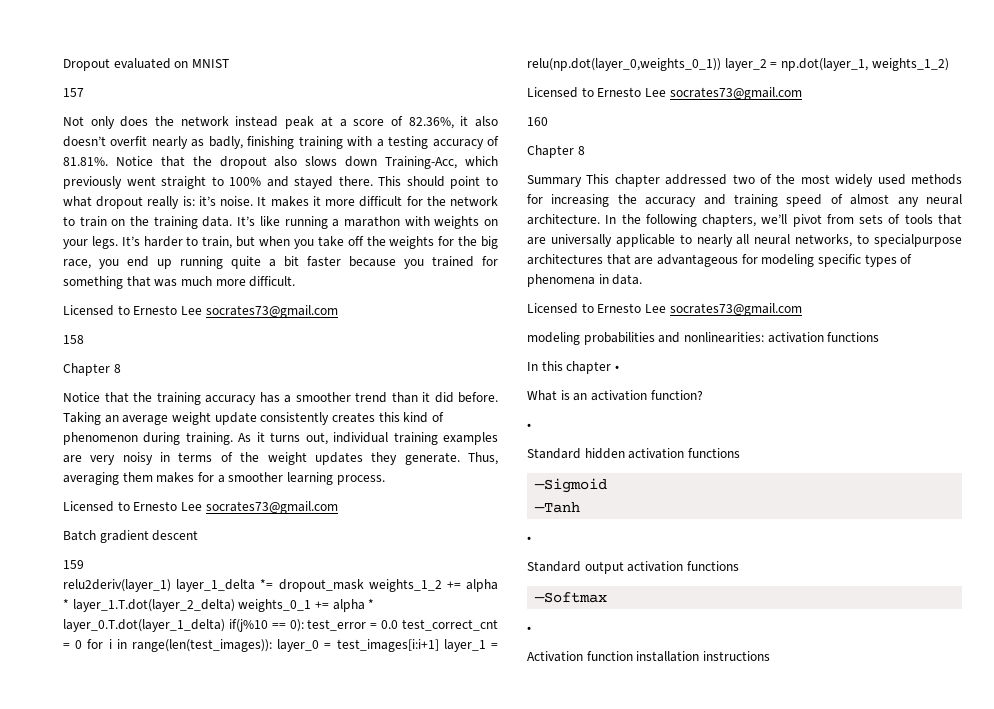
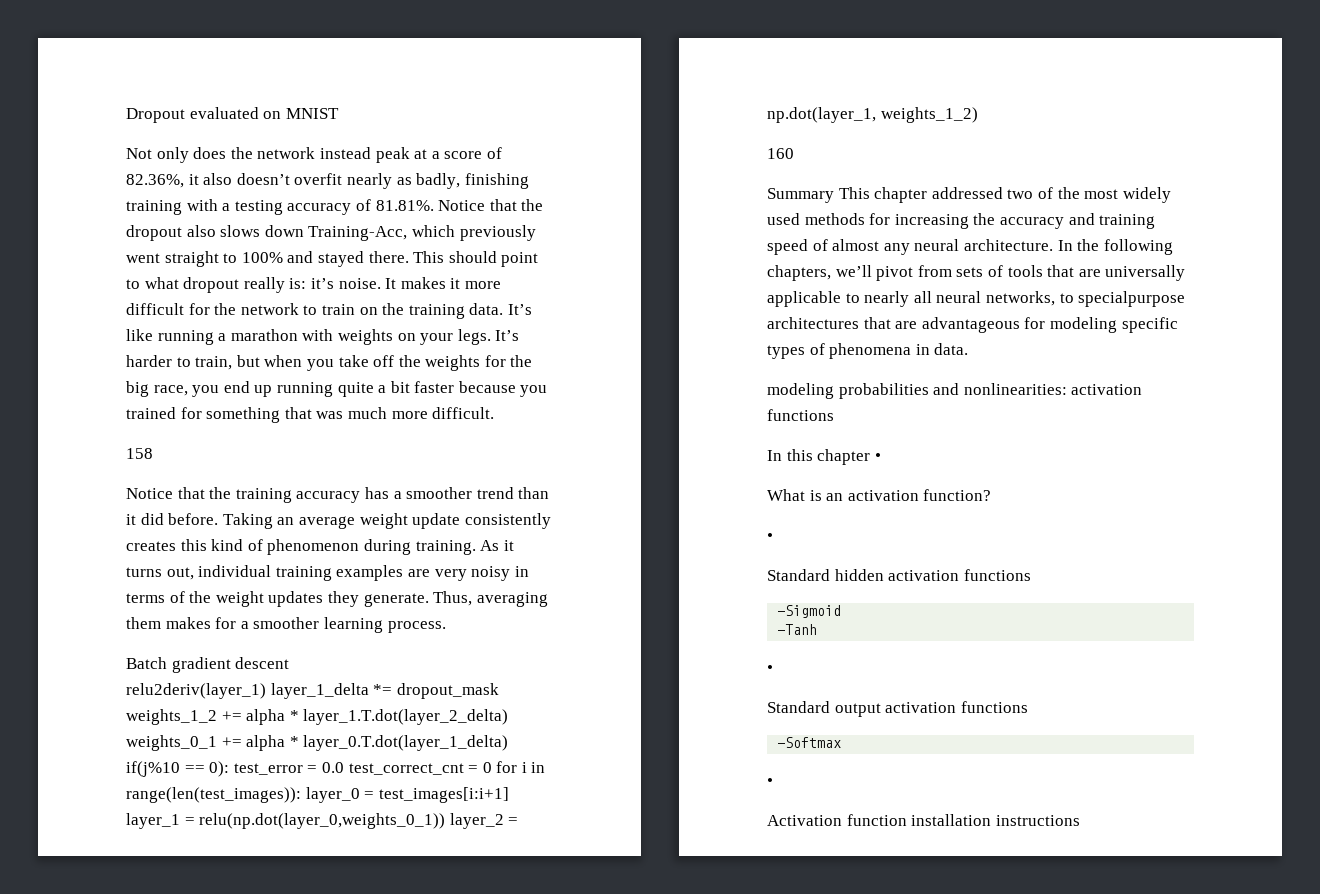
- 157
  It’s harder to train, but when you take off the weights for the big race, you end up running quite a bit faster because you trained for something that was much more difficult.
- Licensed to Ernesto Lee socrates73@gmail.com
  158
- Chapter 8
  Thus, averaging them makes for a smoother learning process.
- Licensed to Ernesto Lee socrates73@gmail.com
- 159
  relu2deriv(layer_1) layer_1_delta *= dropout_mask weights_1_2 += alpha * layer_1.T.dot(layer_2_delta) weights_0_1 += alpha * layer_0.T.dot(layer_1_delta) if(j%10 == 0): test_error = 0.0 test_correct_cnt = 0 for i in range(len(test_images)): layer_0 = test_images[i:i+1] layer_1 = relu(np.dot(layer_0,weights_0_1)) layer_2 = np.dot(layer_1, weights_1_2)
- Licensed to Ernesto Lee socrates73@gmail.com
  160
- Chapter 8
  In the following chapters, we’ll pivot from sets of tools that are universally applicable to nearly all neural networks, to specialpurpose architectures that are advantageous for modeling specific types of phenomena in data.
- Licensed to Ernesto Lee socrates73@gmail.com

